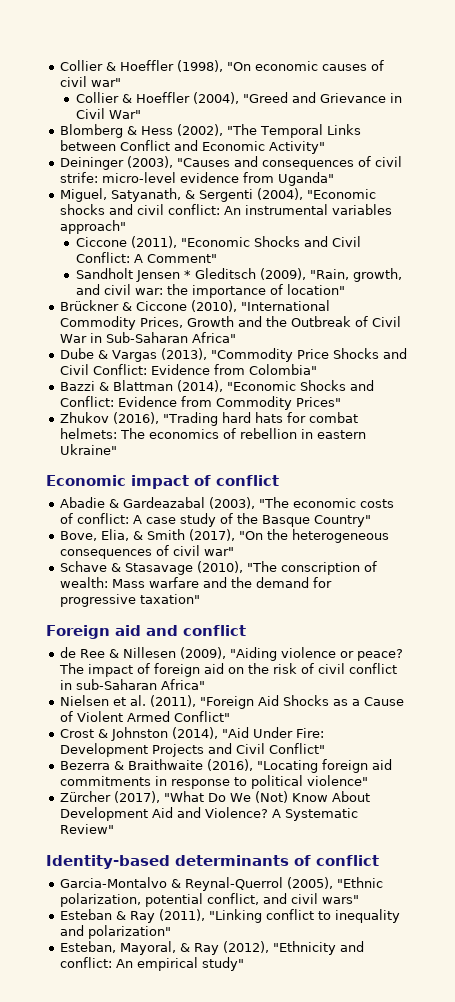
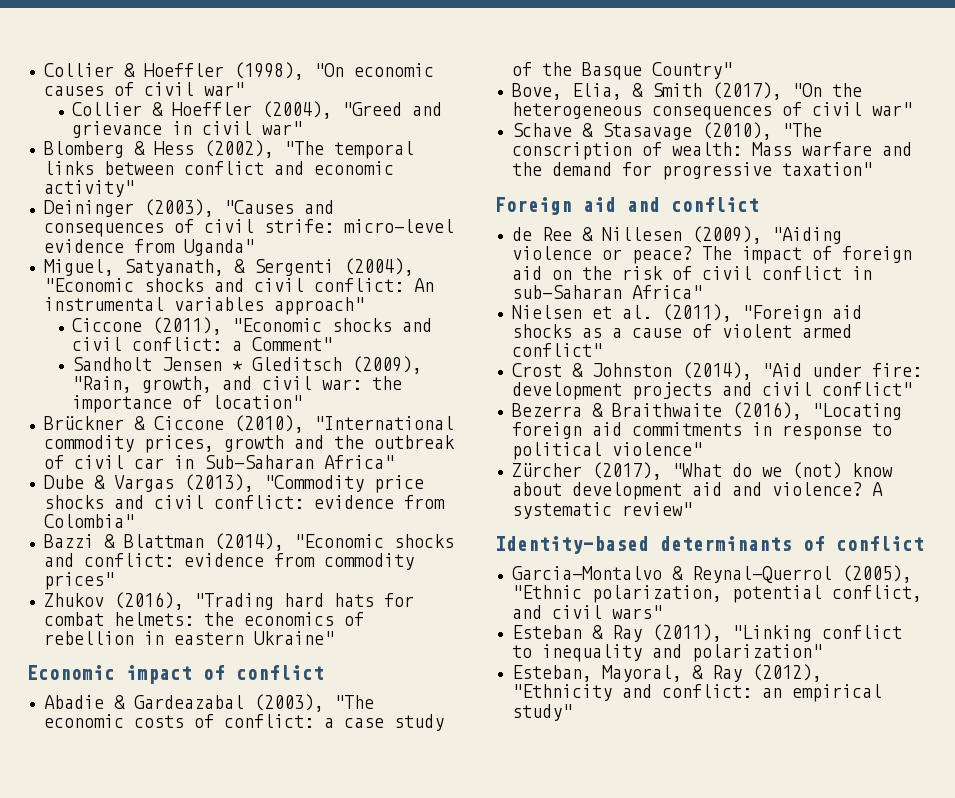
- Collier & Hoeffler (2004), "Greed and Grievance in Civil War"
+ Collier & Hoeffler (2004), "Greed and grievance in civil war"
- Blomberg & Hess (2002), "The Temporal Links between Conflict and Economic Activity"
+ Blomberg & Hess (2002), "The temporal links between conflict and economic activity"
- Ciccone (2011), "Economic Shocks and Civil Conflict: A Comment"
+ Ciccone (2011), "Economic shocks and civil conflict: a Comment"
- Brückner & Ciccone (2010), "International Commodity Prices, Growth and the Outbreak of Civil War in Sub-Saharan Africa"
+ Brückner & Ciccone (2010), "International commodity prices, growth and the outbreak of civil car in Sub-Saharan Africa"
- Dube & Vargas (2013), "Commodity Price Shocks and Civil Conflict: Evidence from Colombia"
+ Dube & Vargas (2013), "Commodity price shocks and civil conflict: evidence from Colombia"
- Bazzi & Blattman (2014), "Economic Shocks and Conflict: Evidence from Commodity Prices"
+ Bazzi & Blattman (2014), "Economic shocks and conflict: evidence from commodity prices"
- Zhukov (2016), "Trading hard hats for combat helmets: The economics of rebellion in eastern Ukraine"
+ Zhukov (2016), "Trading hard hats for combat helmets: the economics of rebellion in eastern Ukraine"
- Abadie & Gardeazabal (2003), "The economic costs of conflict: A case study of the Basque Country"
+ Abadie & Gardeazabal (2003), "The economic costs of conflict: a case study of the Basque Country"
- Nielsen et al. (2011), "Foreign Aid Shocks as a Cause of Violent Armed Conflict"
+ Nielsen et al. (2011), "Foreign aid shocks as a cause of violent armed conflict"
- Crost & Johnston (2014), "Aid Under Fire: Development Projects and Civil Conflict"
+ Crost & Johnston (2014), "Aid under fire: development projects and civil conflict"
- Zürcher (2017), "What Do We (Not) Know About Development Aid and Violence? A Systematic Review"
+ Zürcher (2017), "What do we (not) know about development aid and violence? A systematic review"
- Esteban, Mayoral, & Ray (2012), "Ethnicity and conflict: An empirical study"
+ Esteban, Mayoral, & Ray (2012), "Ethnicity and conflict: an empirical study"

